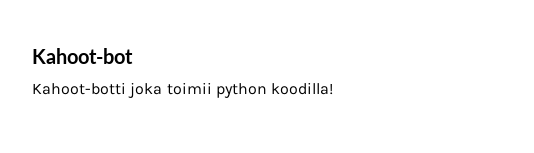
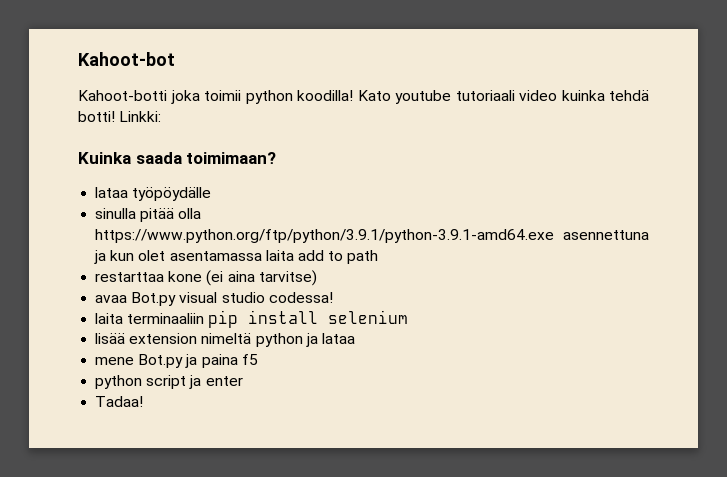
+ Kato youtube tutoriaali video kuinka tehdä botti! Linkki:
+ Kuinka saada toimimaan?
+ lataa työpöydälle
+ sinulla pitää olla https://www.python.org/ftp/python/3.9.1/python-3.9.1-amd64.exe asennettuna ja kun olet asentamassa laita add to path
+ restarttaa kone (ei aina tarvitse)
+ avaa Bot.py visual studio codessa!
+ laita terminaaliin pip install selenium
+ lisää extension nimeltä python ja lataa
+ mene Bot.py ja paina f5
+ python script ja enter
+ Tadaa!

